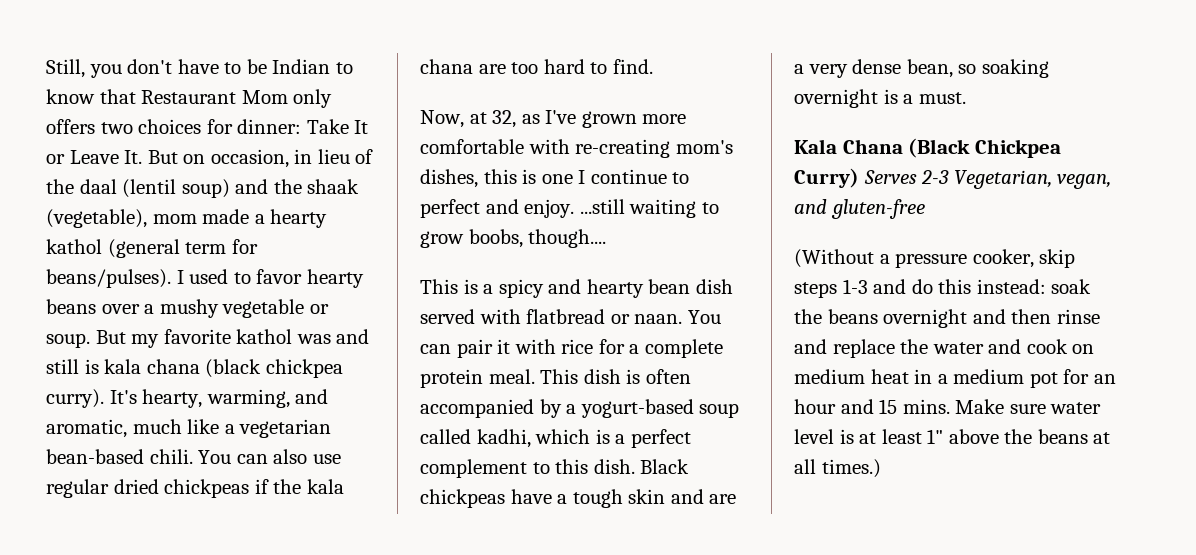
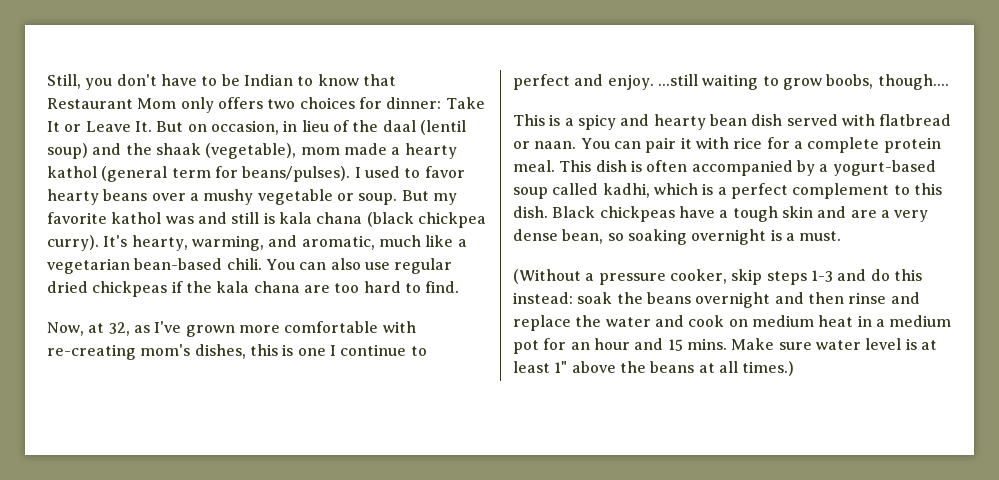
- Kala Chana (Black Chickpea Curry) Serves 2-3 Vegetarian, vegan, and gluten-free

